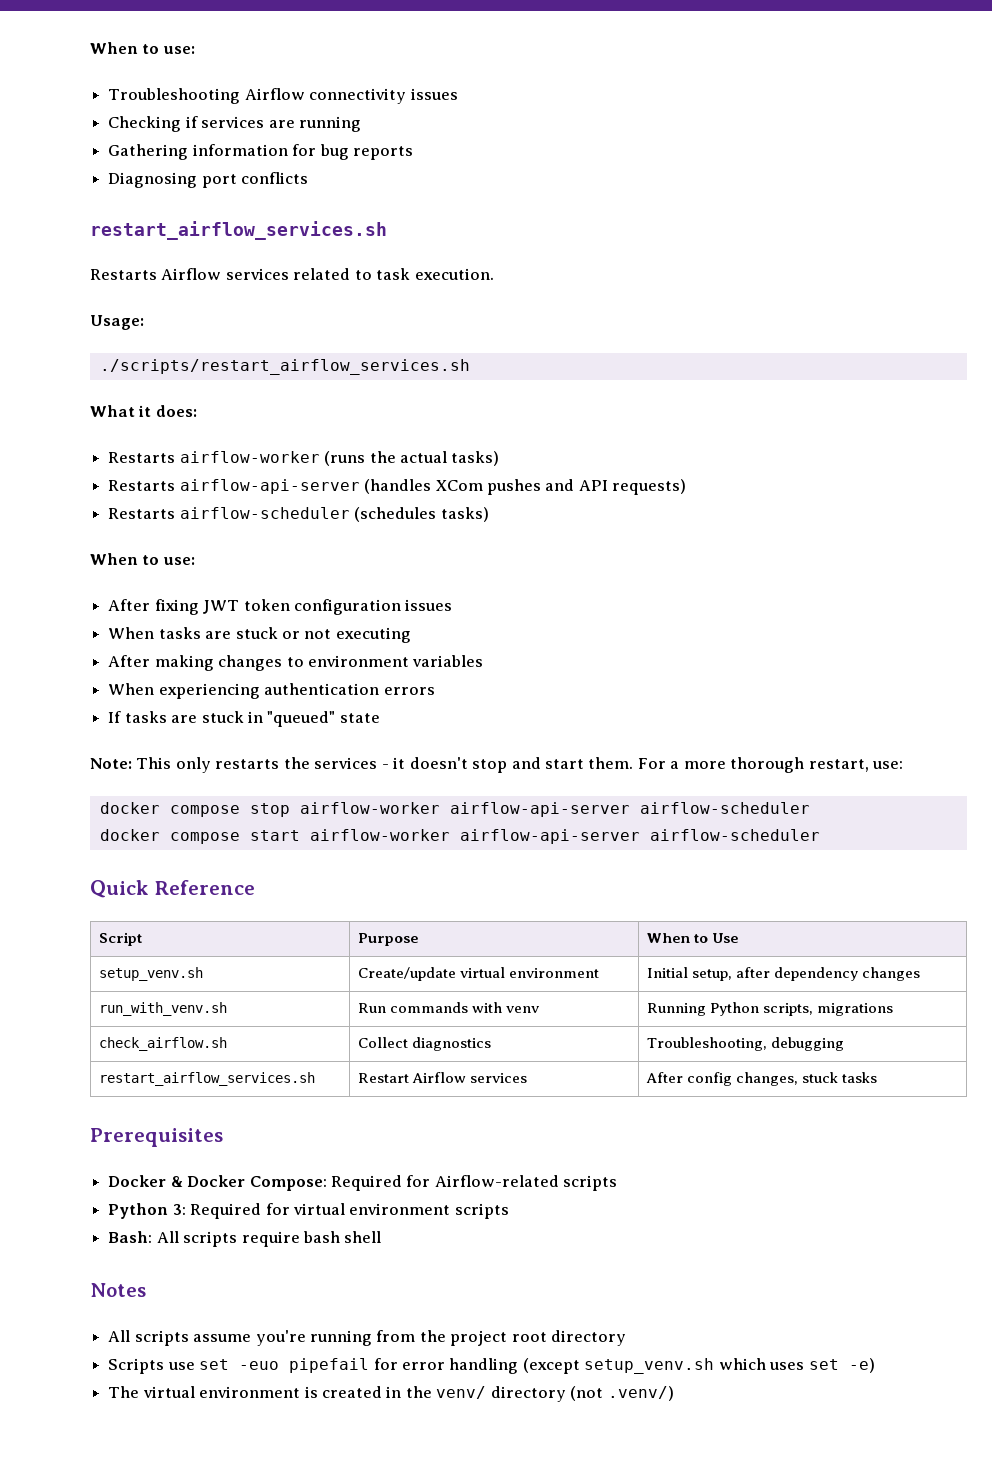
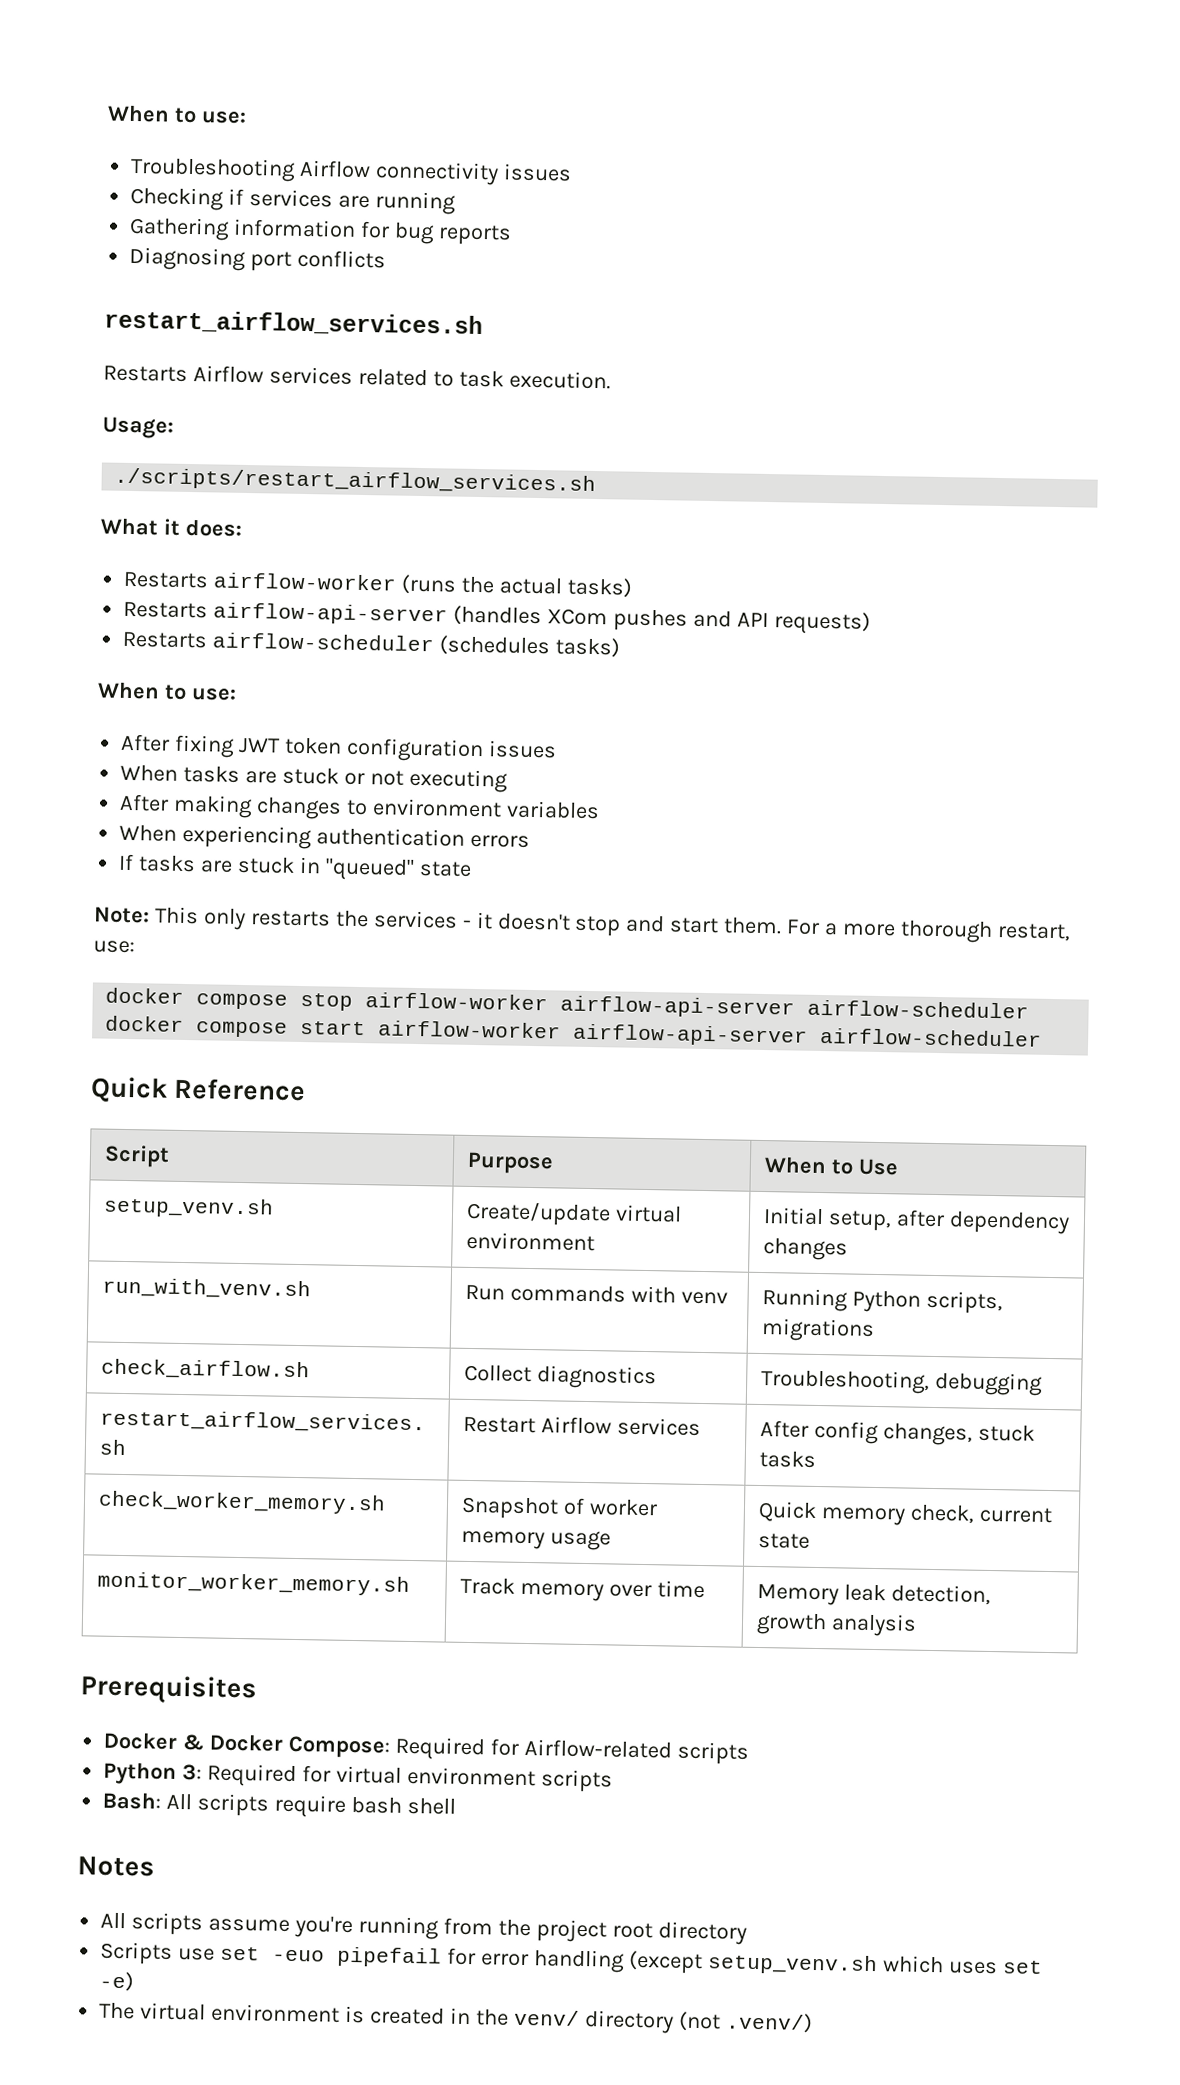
+ check_worker_memory.sh | Snapshot of worker memory usage | Quick memory check, current state
+ monitor_worker_memory.sh | Track memory over time | Memory leak detection, growth analysis

